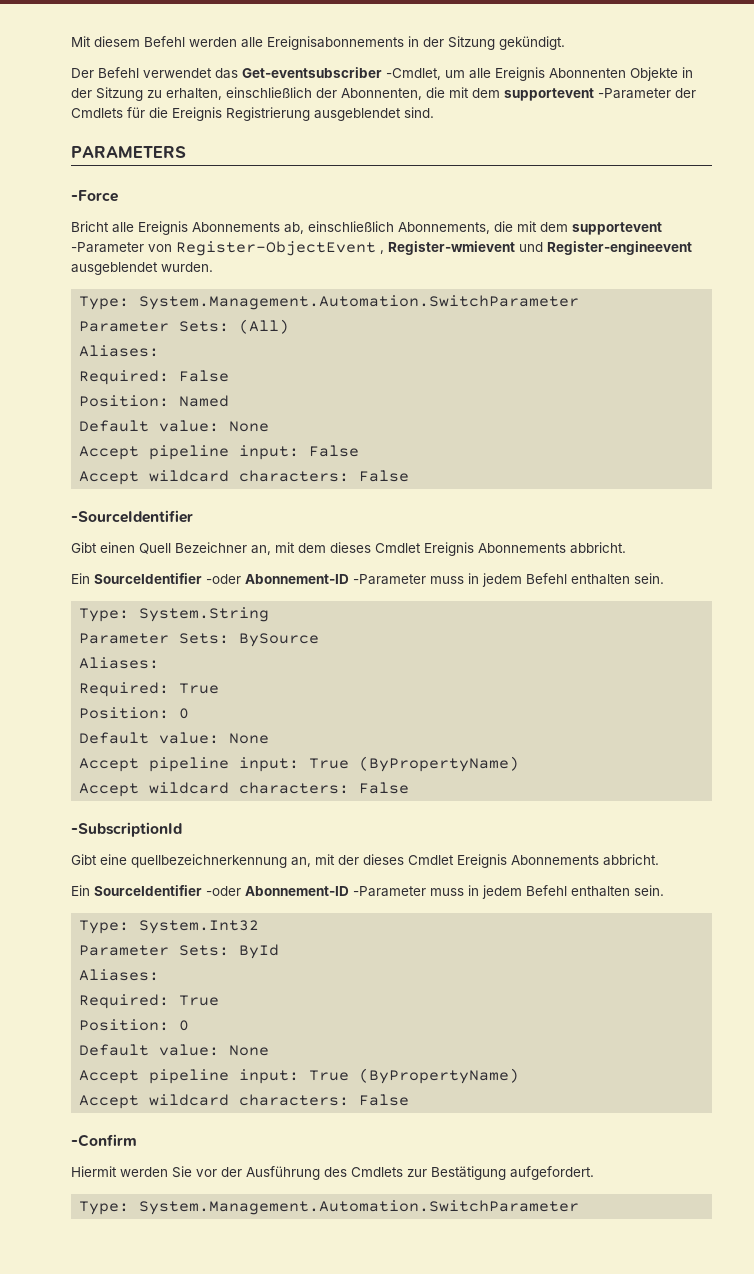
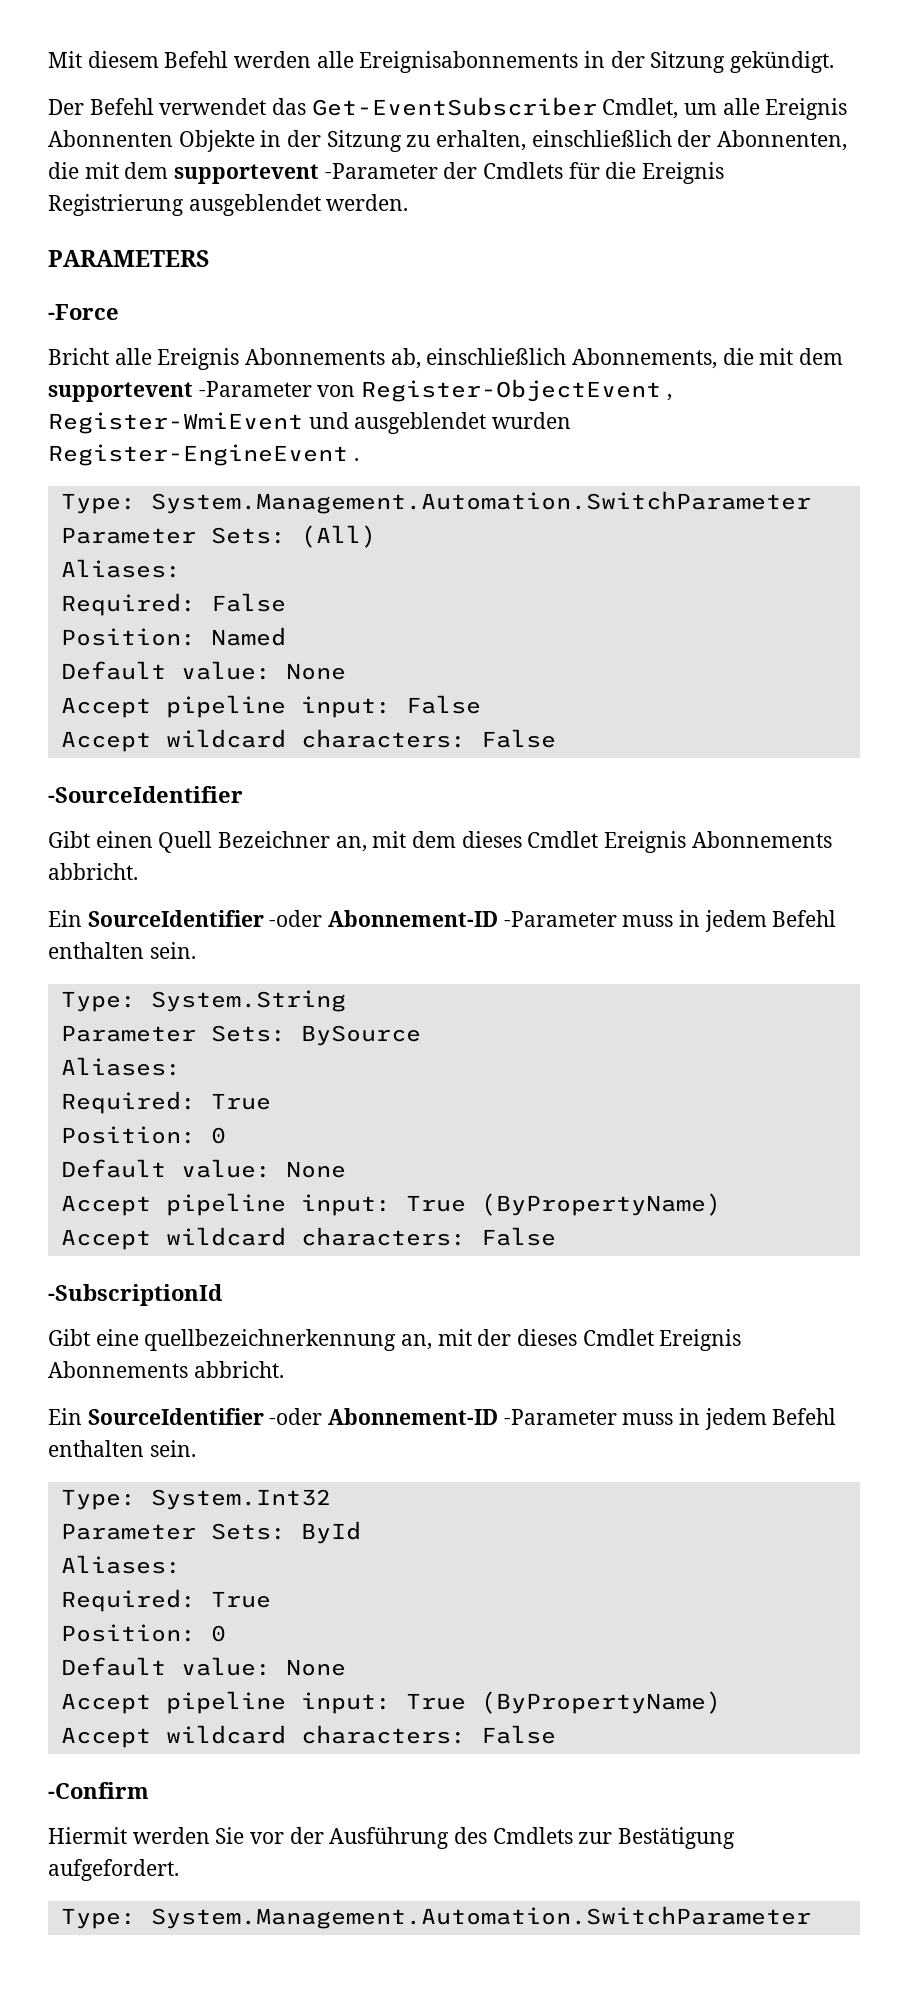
- Der Befehl verwendet das Get-eventsubscriber -Cmdlet, um alle Ereignis Abonnenten Objekte in der Sitzung zu erhalten, einschließlich der Abonnenten, die mit dem supportevent -Parameter der Cmdlets für die Ereignis Registrierung ausgeblendet sind.
+ Der Befehl verwendet das Get-EventSubscriber Cmdlet, um alle Ereignis Abonnenten Objekte in der Sitzung zu erhalten, einschließlich der Abonnenten, die mit dem supportevent -Parameter der Cmdlets für die Ereignis Registrierung ausgeblendet werden.
- Bricht alle Ereignis Abonnements ab, einschließlich Abonnements, die mit dem supportevent -Parameter von Register-ObjectEvent , Register-wmievent und Register-engineevent ausgeblendet wurden.
+ Bricht alle Ereignis Abonnements ab, einschließlich Abonnements, die mit dem supportevent -Parameter von Register-ObjectEvent , Register-WmiEvent und ausgeblendet wurden Register-EngineEvent .

